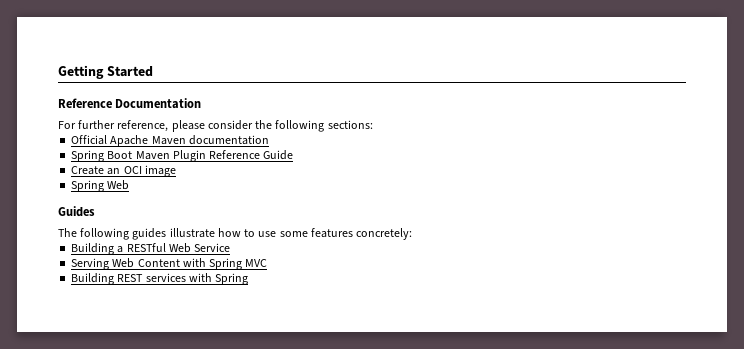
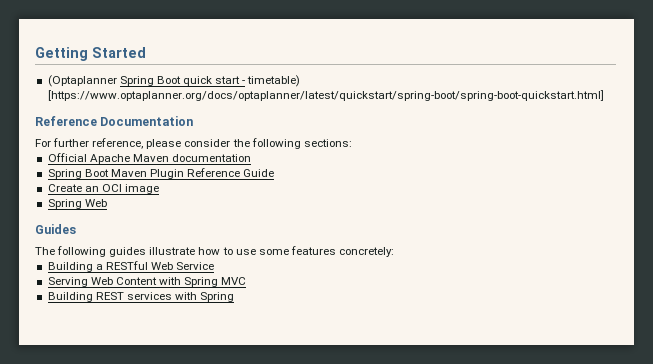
+ (Optaplanner Spring Boot quick start - timetable) [https://www.optaplanner.org/docs/optaplanner/latest/quickstart/spring-boot/spring-boot-quickstart.html]

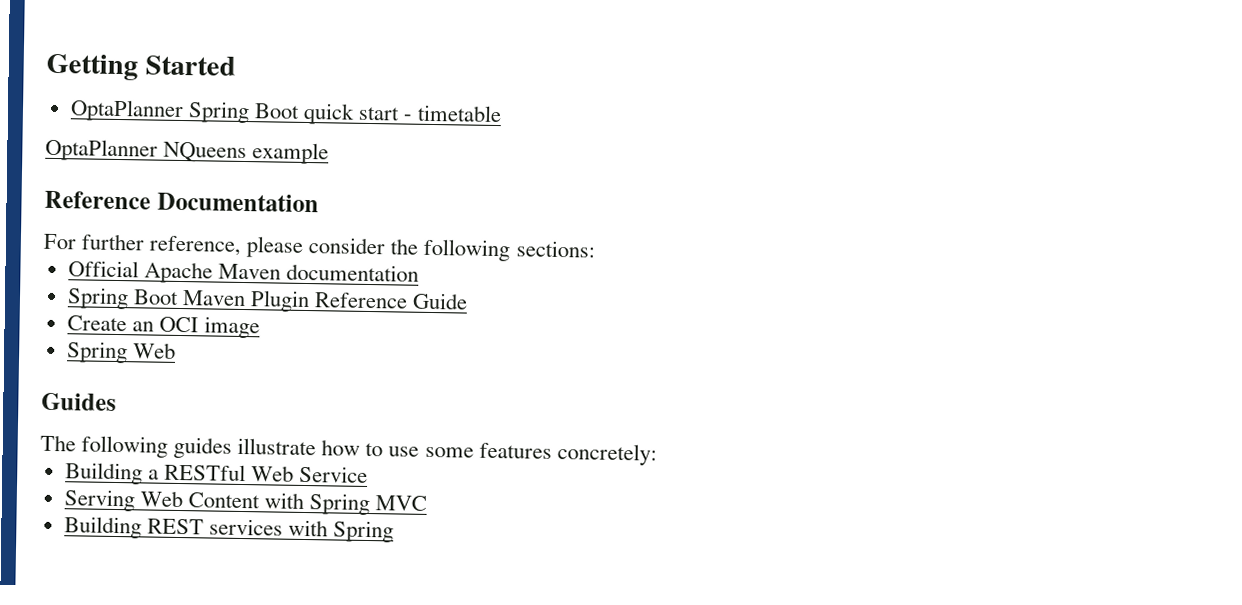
- (Optaplanner Spring Boot quick start - timetable) [https://www.optaplanner.org/docs/optaplanner/latest/quickstart/spring-boot/spring-boot-quickstart.html]
+ OptaPlanner Spring Boot quick start - timetable
+ OptaPlanner NQueens example

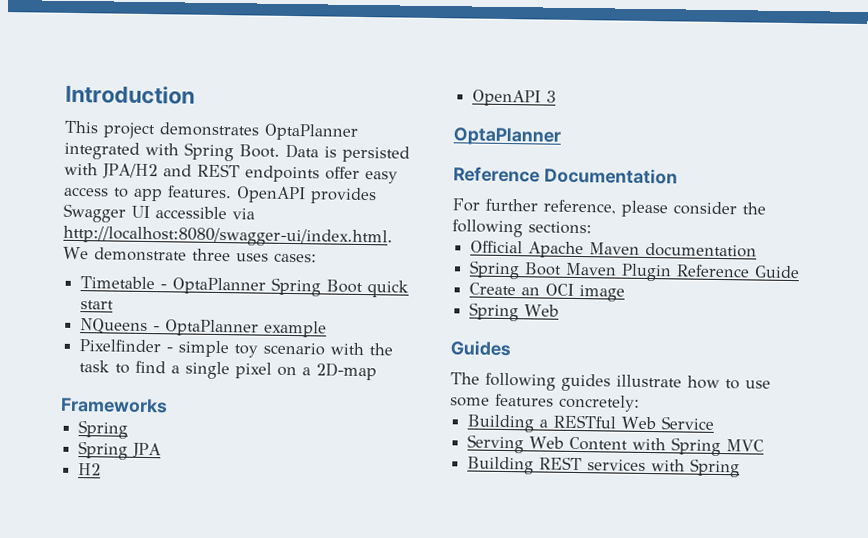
- Getting Started
- OptaPlanner Spring Boot quick start - timetable
- OptaPlanner NQueens example
+ Introduction
+ This project demonstrates OptaPlanner integrated with Spring Boot. Data is persisted with JPA/H2 and REST endpoints offer easy access to app features. OpenAPI provides Swagger UI accessible via http://localhost:8080/swagger-ui/index.html. We demonstrate three uses cases:
+ Timetable - OptaPlanner Spring Boot quick start
+ NQueens - OptaPlanner example
+ Pixelfinder - simple toy scenario with the task to find a single pixel on a 2D-map
+ Frameworks
+ Spring
+ Spring JPA
+ H2
+ OpenAPI 3
+ OptaPlanner

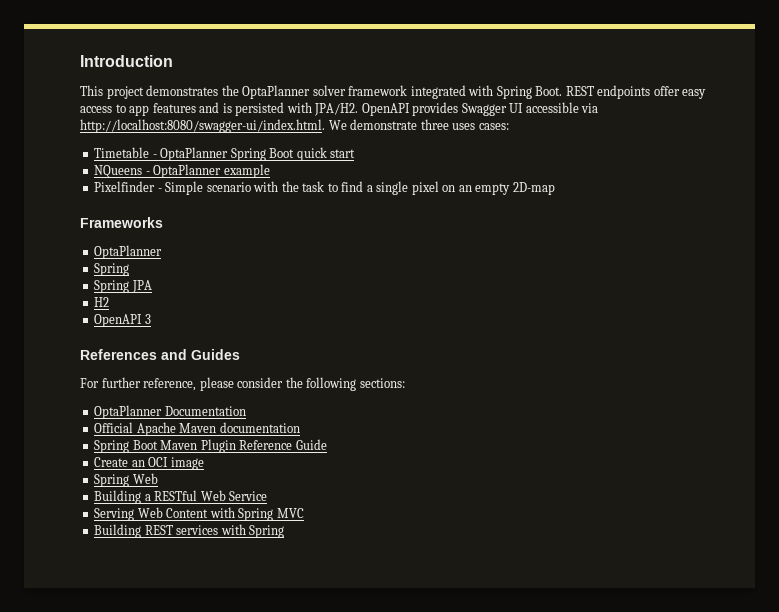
- This project demonstrates OptaPlanner integrated with Spring Boot. Data is persisted with JPA/H2 and REST endpoints offer easy access to app features.
+ This project demonstrates the OptaPlanner solver framework integrated with Spring Boot. REST endpoints offer easy access to app features and is persisted with JPA/H2.
- Pixelfinder - simple toy scenario with the task to find a single pixel on a 2D-map
+ Pixelfinder - Simple scenario with the task to find a single pixel on an empty 2D-map
  Frameworks
+ OptaPlanner
  OpenAPI 3
- OptaPlanner
- Reference Documentation
+ References and Guides
+ OptaPlanner Documentation
- Guides
- The following guides illustrate how to use some features concretely:

